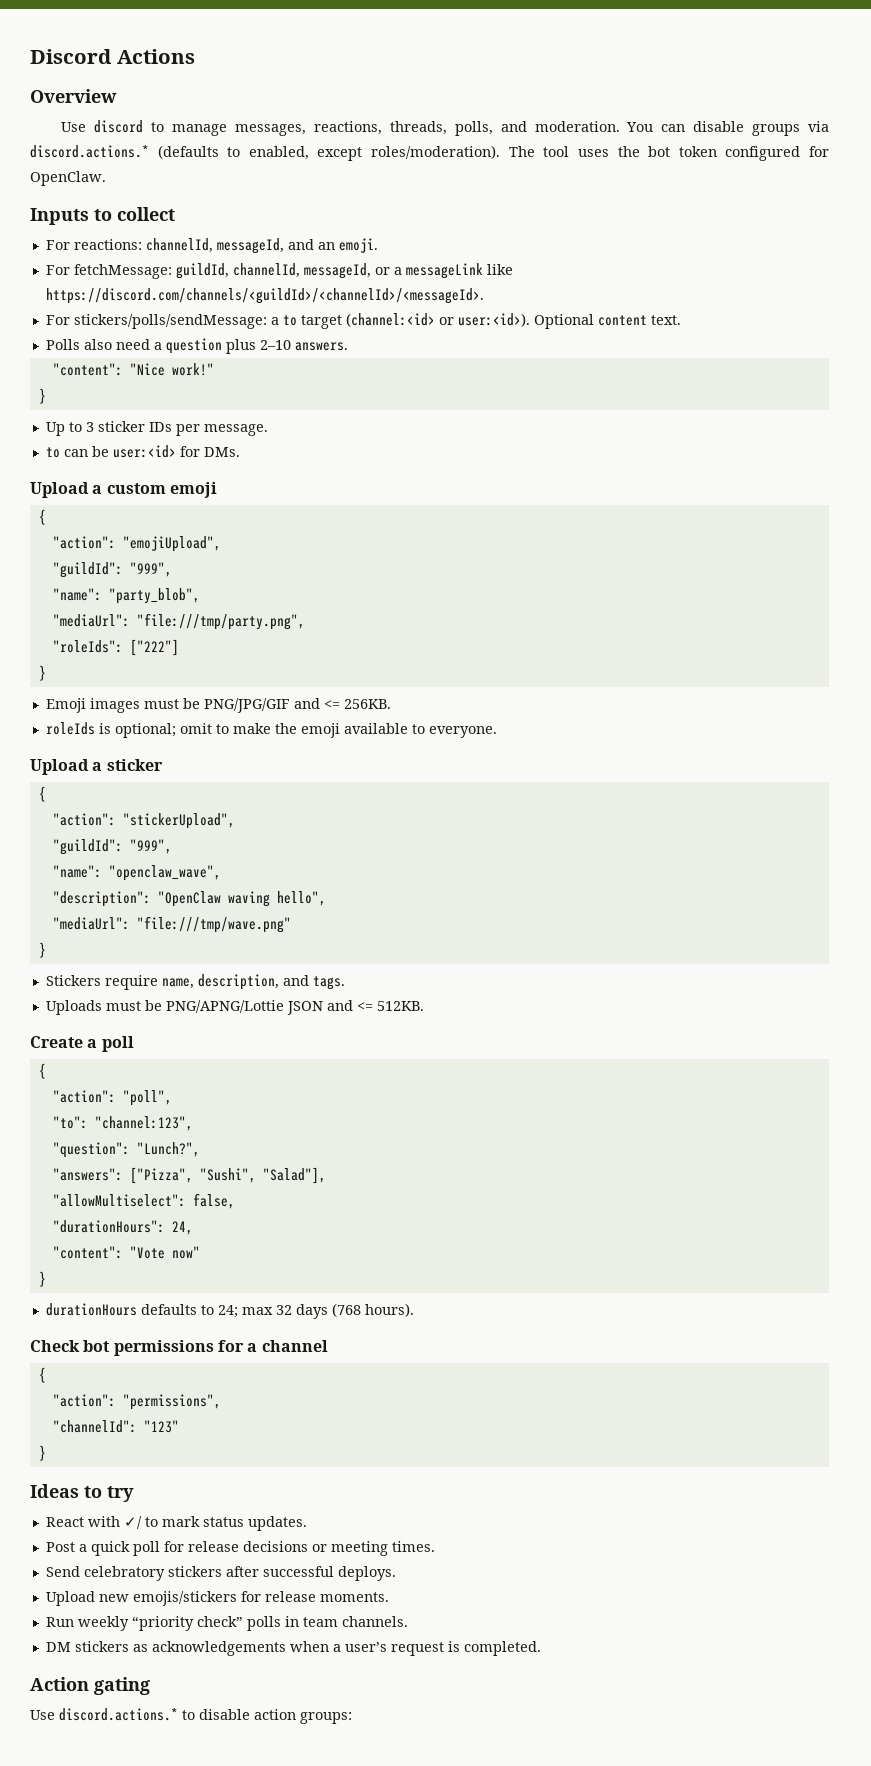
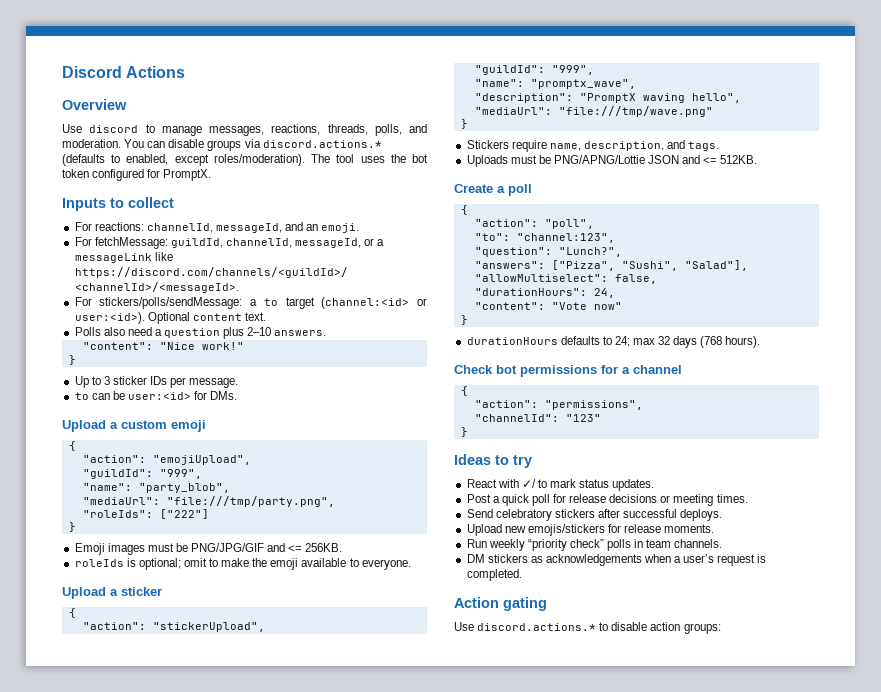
- The tool uses the bot token configured for OpenClaw.
+ The tool uses the bot token configured for PromptX.
- "name": "openclaw_wave",
+ "name": "promptx_wave",
- "description": "OpenClaw waving hello",
+ "description": "PromptX waving hello",

